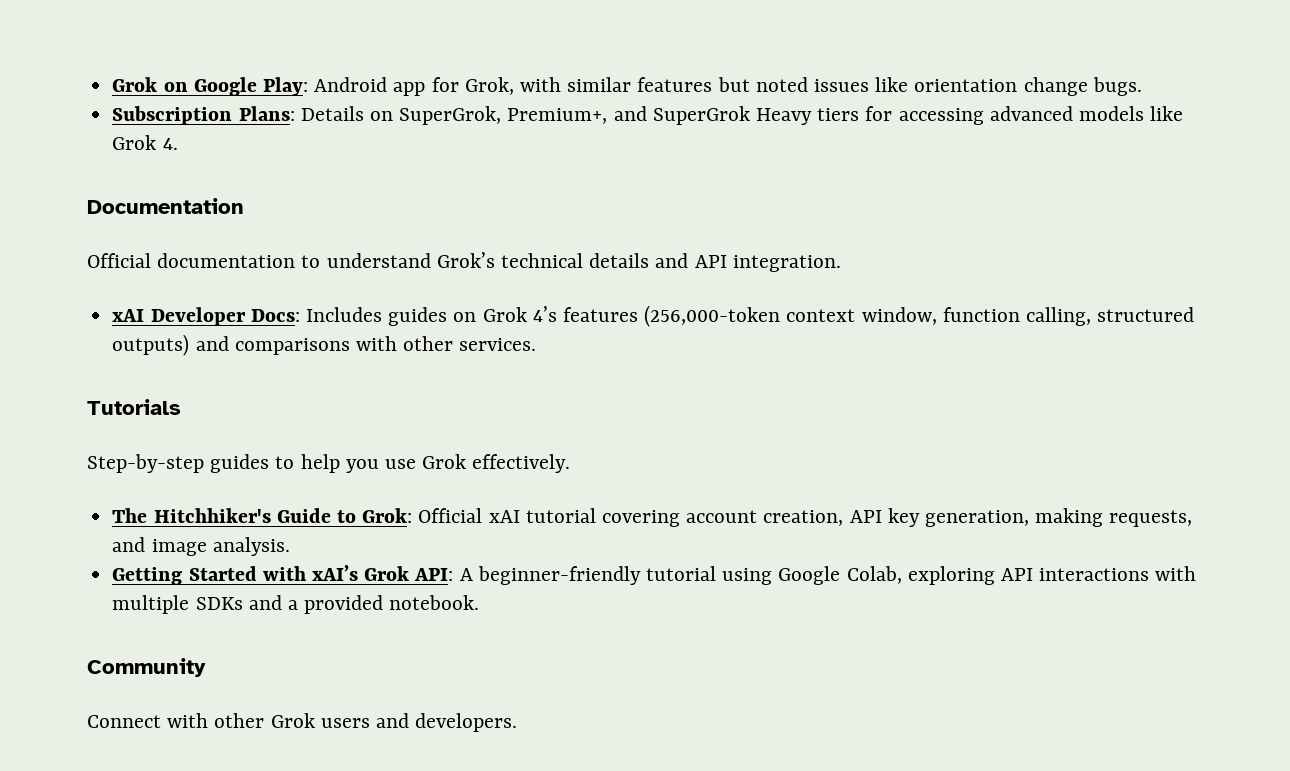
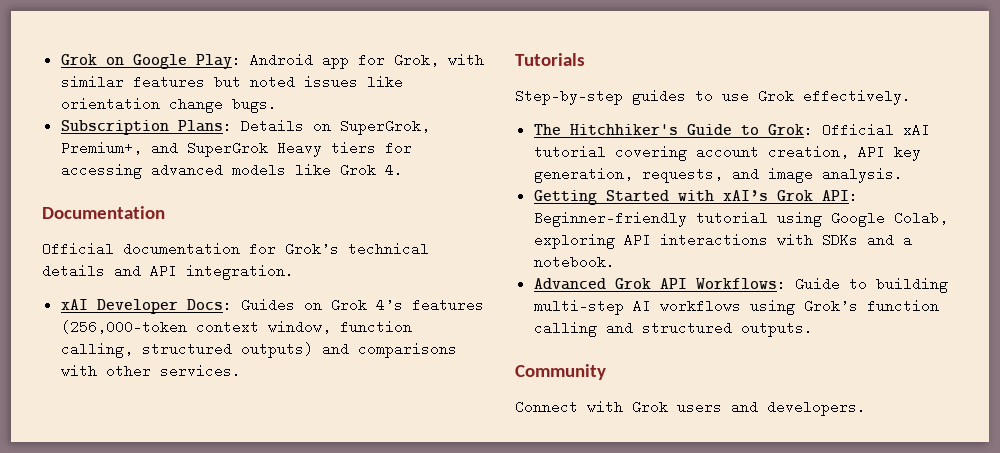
- Official documentation to understand Grok’s technical details and API integration.
+ Official documentation for Grok’s technical details and API integration.
- xAI Developer Docs: Includes guides on Grok 4’s features (256,000-token context window, function calling, structured outputs) and comparisons with other services.
+ xAI Developer Docs: Guides on Grok 4’s features (256,000-token context window, function calling, structured outputs) and comparisons with other services.
- Step-by-step guides to help you use Grok effectively.
+ Step-by-step guides to use Grok effectively.
- The Hitchhiker's Guide to Grok: Official xAI tutorial covering account creation, API key generation, making requests, and image analysis.
+ The Hitchhiker's Guide to Grok: Official xAI tutorial covering account creation, API key generation, requests, and image analysis.
- Getting Started with xAI’s Grok API: A beginner-friendly tutorial using Google Colab, exploring API interactions with multiple SDKs and a provided notebook.
+ Getting Started with xAI’s Grok API: Beginner-friendly tutorial using Google Colab, exploring API interactions with SDKs and a notebook.
+ Advanced Grok API Workflows: Guide to building multi-step AI workflows using Grok’s function calling and structured outputs.
- Connect with other Grok users and developers.
+ Connect with Grok users and developers.

